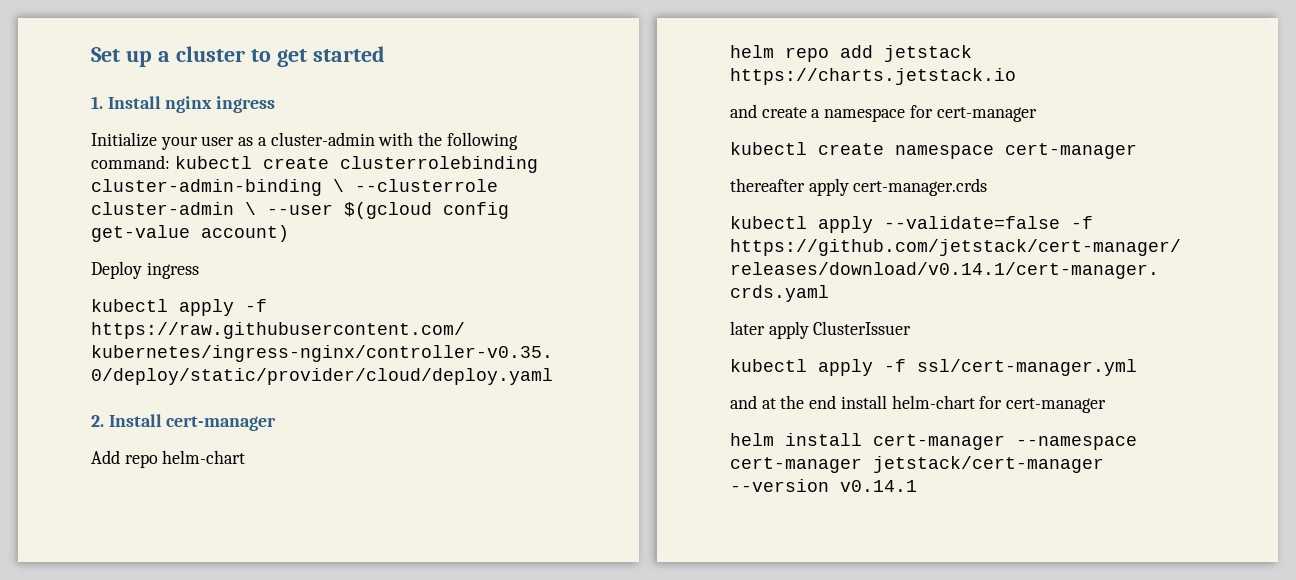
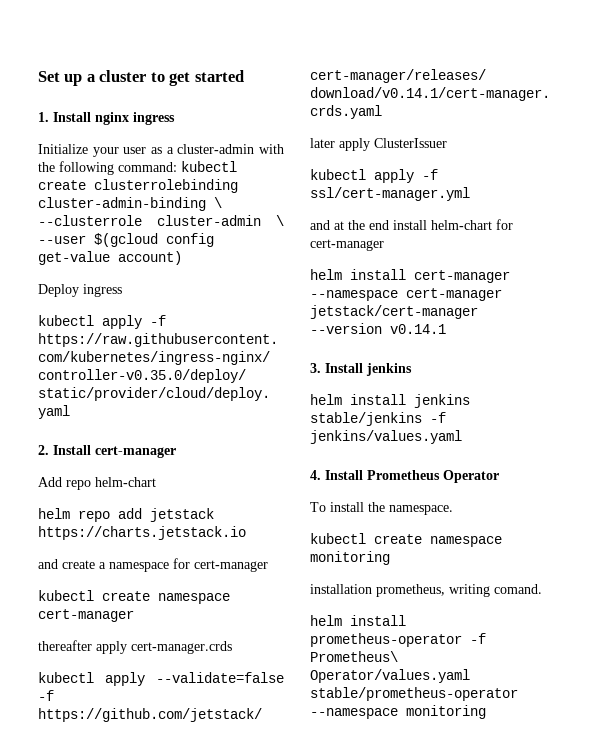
+ 3. Install jenkins
+ helm install jenkins stable/jenkins -f jenkins/values.yaml
+ 4. Install Prometheus Operator
+ To install the namespace.
+ kubectl create namespace monitoring
+ installation prometheus, writing comand.
+ helm install prometheus-operator -f Prometheus\ Operator/values.yaml stable/prometheus-operator --namespace monitoring

